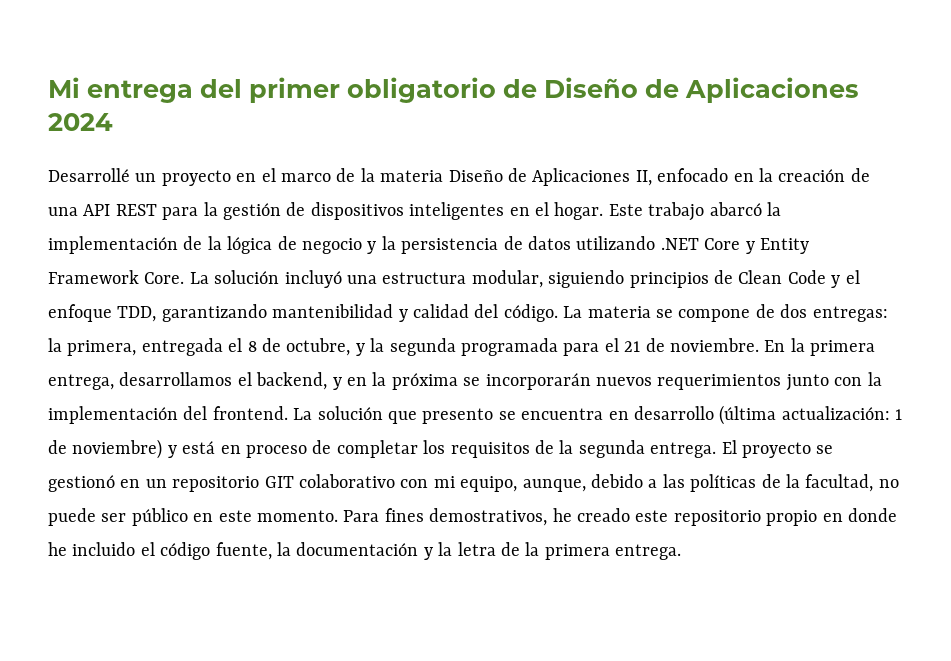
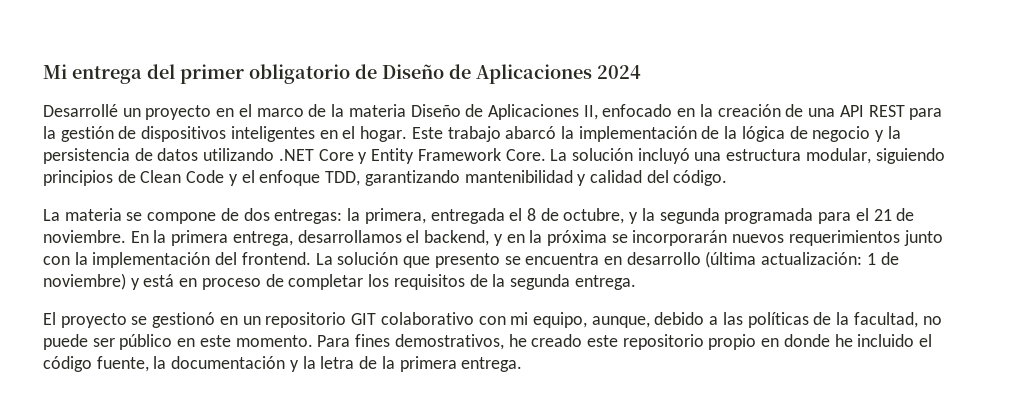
- La solución incluyó una estructura modular, siguiendo principios de Clean Code y el enfoque TDD, garantizando mantenibilidad y calidad del código. La materia se compone de dos entregas: la primera, entregada el 8 de octubre, y la segunda programada para el 21 de noviembre.
+ La solución incluyó una estructura modular, siguiendo principios de Clean Code y el enfoque TDD, garantizando mantenibilidad y calidad del código.
+ La materia se compone de dos entregas: la primera, entregada el 8 de octubre, y la segunda programada para el 21 de noviembre.
- La solución que presento se encuentra en desarrollo (última actualización: 1 de noviembre) y está en proceso de completar los requisitos de la segunda entrega. El proyecto se gestionó en un repositorio GIT colaborativo con mi equipo, aunque, debido a las políticas de la facultad, no puede ser público en este momento.
+ La solución que presento se encuentra en desarrollo (última actualización: 1 de noviembre) y está en proceso de completar los requisitos de la segunda entrega.
+ El proyecto se gestionó en un repositorio GIT colaborativo con mi equipo, aunque, debido a las políticas de la facultad, no puede ser público en este momento.

